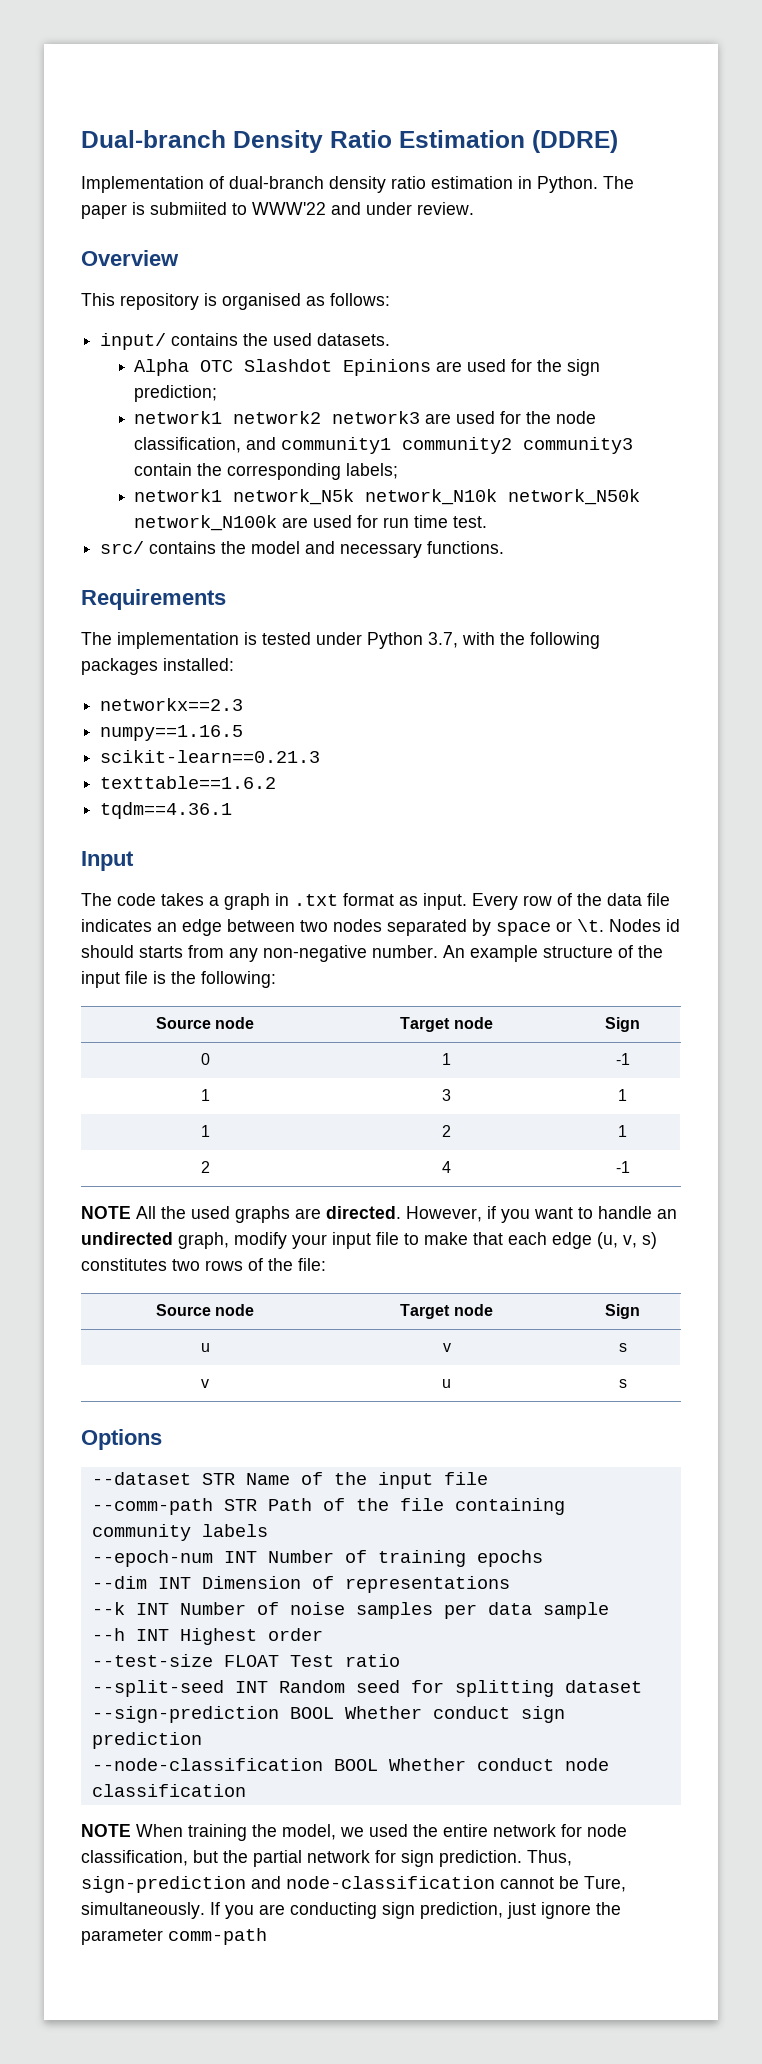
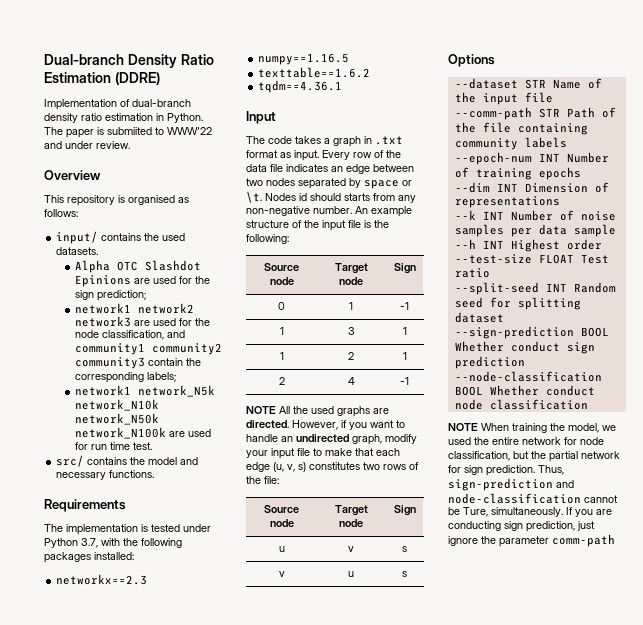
- scikit-learn==0.21.3

